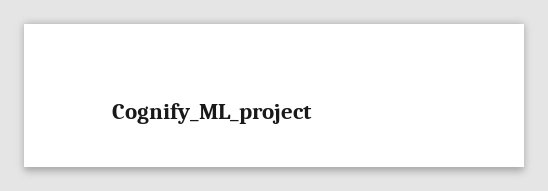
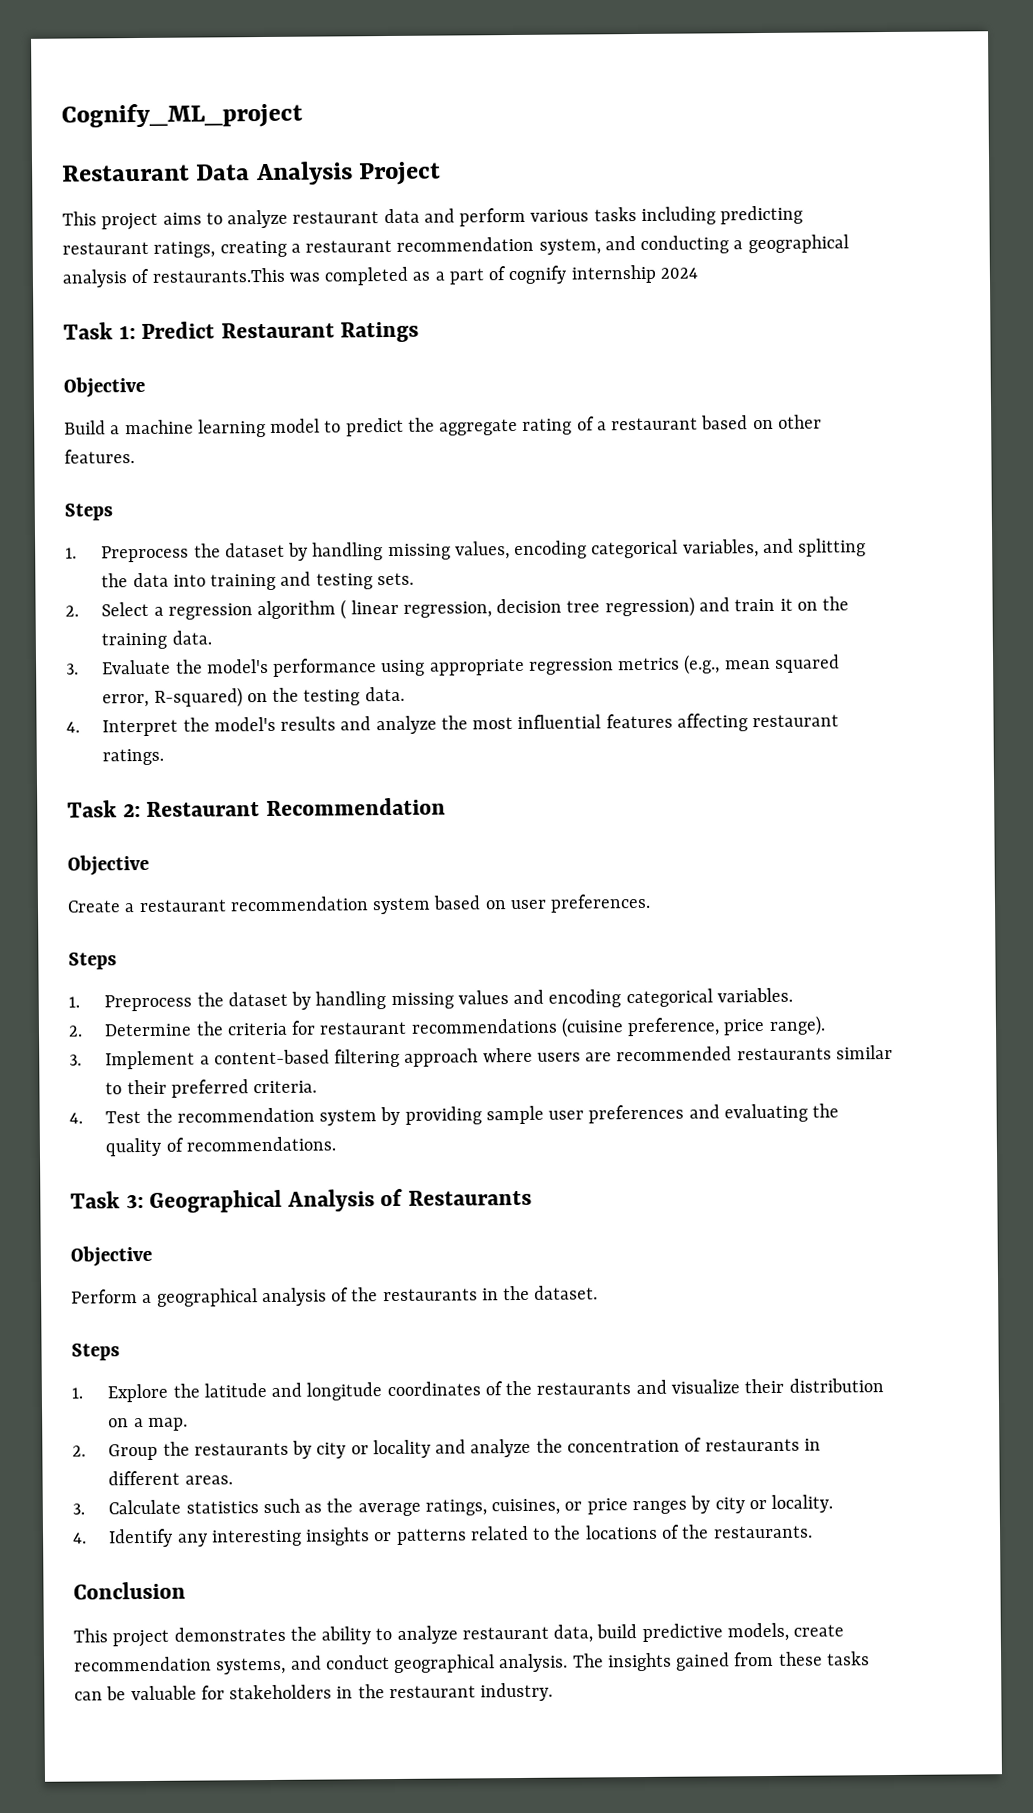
+ Restaurant Data Analysis Project
+ This project aims to analyze restaurant data and perform various tasks including predicting restaurant ratings, creating a restaurant recommendation system, and conducting a geographical analysis of restaurants.This was completed as a part of cognify internship 2024
+ Task 1: Predict Restaurant Ratings
+ Objective
+ Build a machine learning model to predict the aggregate rating of a restaurant based on other features.
+ Steps
+ 1. Preprocess the dataset by handling missing values, encoding categorical variables, and splitting the data into training and testing sets.
+ 2. Select a regression algorithm ( linear regression, decision tree regression) and train it on the training data.
+ 3. Evaluate the model's performance using appropriate regression metrics (e.g., mean squared error, R-squared) on the testing data.
+ 4. Interpret the model's results and analyze the most influential features affecting restaurant ratings.
+ Task 2: Restaurant Recommendation
+ Objective
+ Create a restaurant recommendation system based on user preferences.
+ Steps
+ 1. Preprocess the dataset by handling missing values and encoding categorical variables.
+ 2. Determine the criteria for restaurant recommendations (cuisine preference, price range).
+ 3. Implement a content-based filtering approach where users are recommended restaurants similar to their preferred criteria.
+ 4. Test the recommendation system by providing sample user preferences and evaluating the quality of recommendations.
+ Task 3: Geographical Analysis of Restaurants
+ Objective
+ Perform a geographical analysis of the restaurants in the dataset.
+ Steps
+ 1. Explore the latitude and longitude coordinates of the restaurants and visualize their distribution on a map.
+ 2. Group the restaurants by city or locality and analyze the concentration of restaurants in different areas.
+ 3. Calculate statistics such as the average ratings, cuisines, or price ranges by city or locality.
+ 4. Identify any interesting insights or patterns related to the locations of the restaurants.
+ Conclusion
+ This project demonstrates the ability to analyze restaurant data, build predictive models, create recommendation systems, and conduct geographical analysis. The insights gained from these tasks can be valuable for stakeholders in the restaurant industry.

